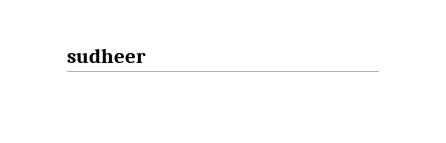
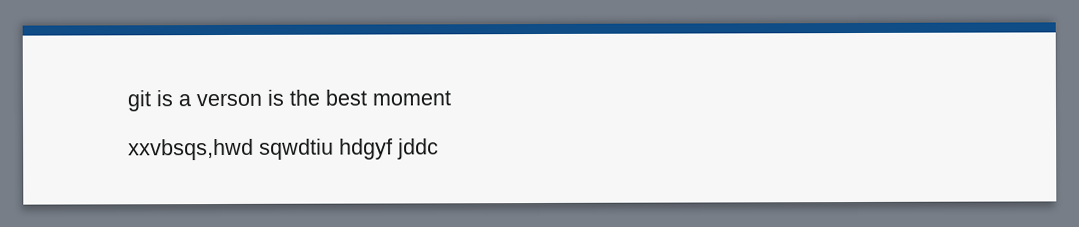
- sudheer
+ git is a verson is the best moment
+ xxvbsqs,hwd sqwdtiu hdgyf jddc

